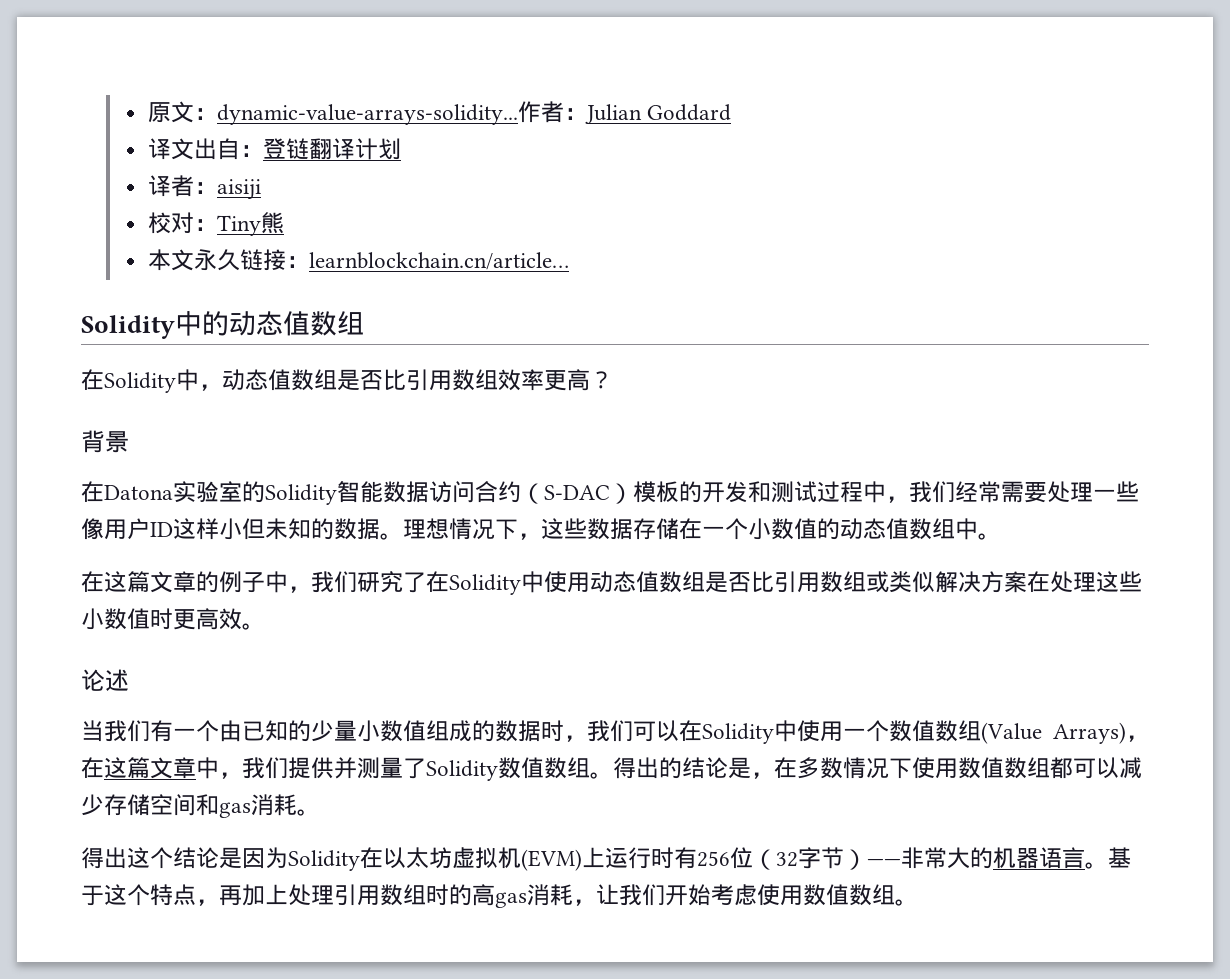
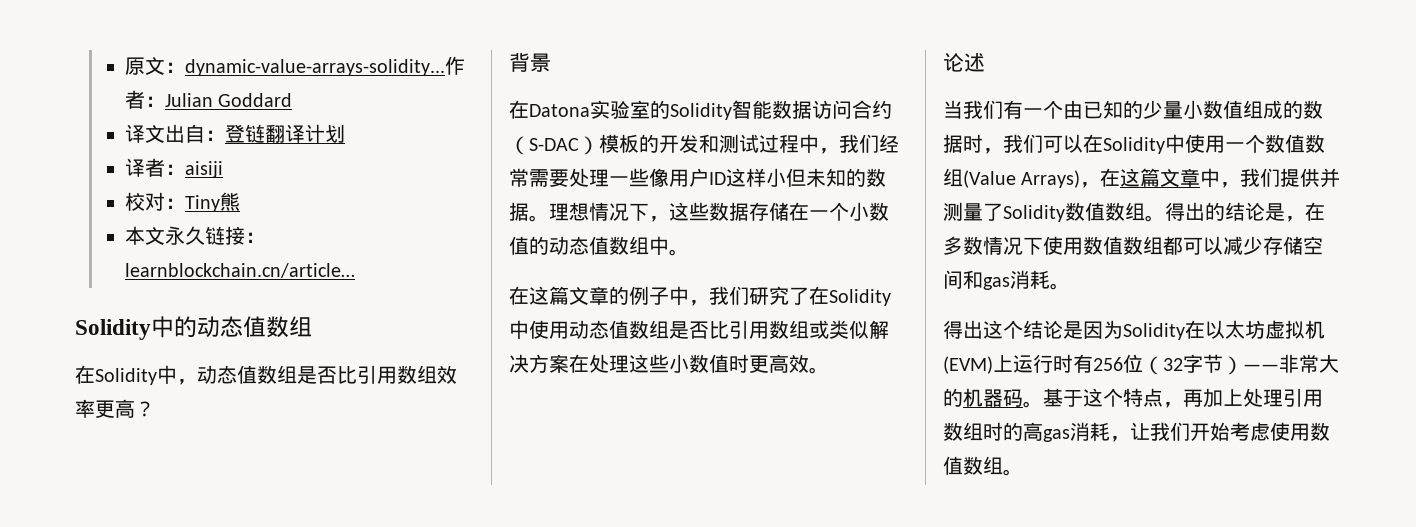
- 得出这个结论是因为Solidity在以太坊虚拟机(EVM)上运行时有256位（32字节）——非常大的机器语言。
+ 得出这个结论是因为Solidity在以太坊虚拟机(EVM)上运行时有256位（32字节）——非常大的机器码。

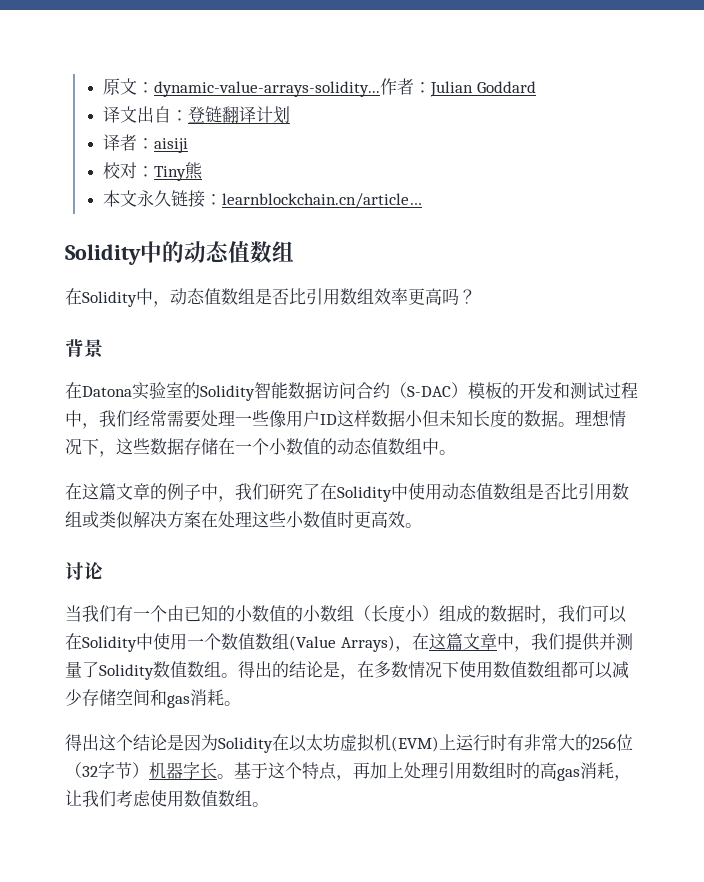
- 在Solidity中，动态值数组是否比引用数组效率更高？
+ 在Solidity中，动态值数组是否比引用数组效率更高吗？
- 在Datona实验室的Solidity智能数据访问合约（S-DAC）模板的开发和测试过程中，我们经常需要处理一些像用户ID这样小但未知的数据。
+ 在Datona实验室的Solidity智能数据访问合约（S-DAC）模板的开发和测试过程中，我们经常需要处理一些像用户ID这样数据小但未知长度的数据。
- 论述
+ 讨论
- 当我们有一个由已知的少量小数值组成的数据时，我们可以在Solidity中使用一个数值数组(Value Arrays)，在这篇文章中，我们提供并测量了Solidity数值数组。
+ 当我们有一个由已知的小数值的小数组（长度小）组成的数据时，我们可以在Solidity中使用一个数值数组(Value Arrays)，在这篇文章中，我们提供并测量了Solidity数值数组。
- 得出这个结论是因为Solidity在以太坊虚拟机(EVM)上运行时有256位（32字节）——非常大的机器码。
+ 得出这个结论是因为Solidity在以太坊虚拟机(EVM)上运行时有非常大的256位（32字节）机器字长。
- 基于这个特点，再加上处理引用数组时的高gas消耗，让我们开始考虑使用数值数组。
+ 基于这个特点，再加上处理引用数组时的高gas消耗，让我们考虑使用数值数组。

